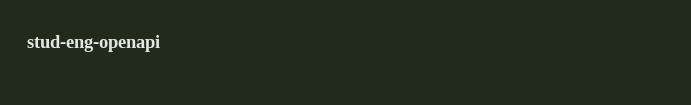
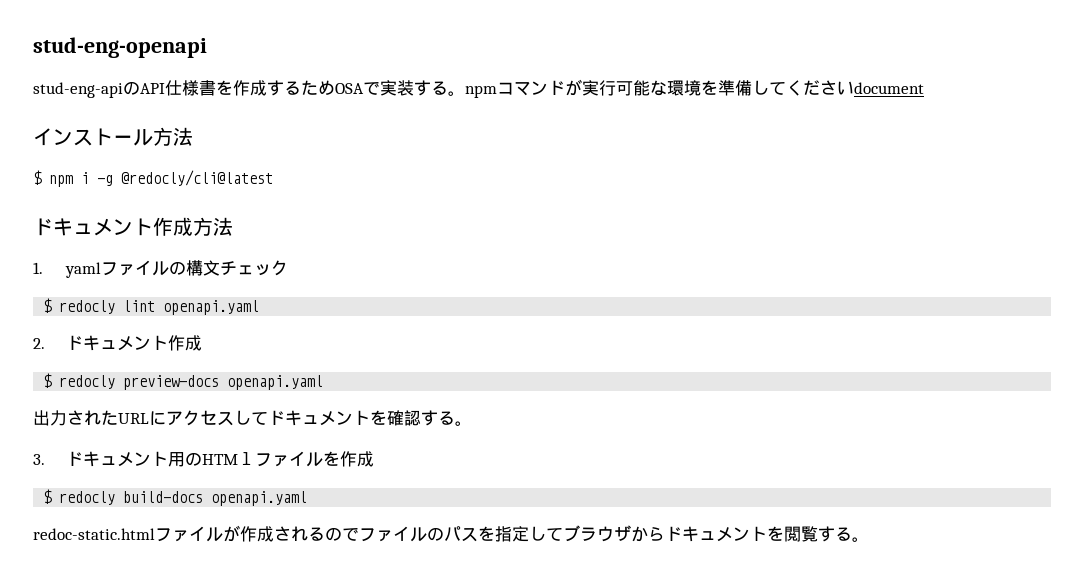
+ stud-eng-apiのAPI仕様書を作成するためOSAで実装する。npmコマンドが実行可能な環境を準備してくださいdocument
+ インストール方法
+ $ npm i -g @redocly/cli@latest
+ ドキュメント作成方法
+ 1. yamlファイルの構文チェック
+ $ redocly lint openapi.yaml
+ 2.ドキュメント作成
+ $ redocly preview-docs openapi.yaml
+ 出力されたURLにアクセスしてドキュメントを確認する。
+ 3.ドキュメント用のHTMｌファイルを作成
+ $ redocly build-docs openapi.yaml
+ redoc-static.htmlファイルが作成されるのでファイルのパスを指定してブラウザからドキュメントを閲覧する。

